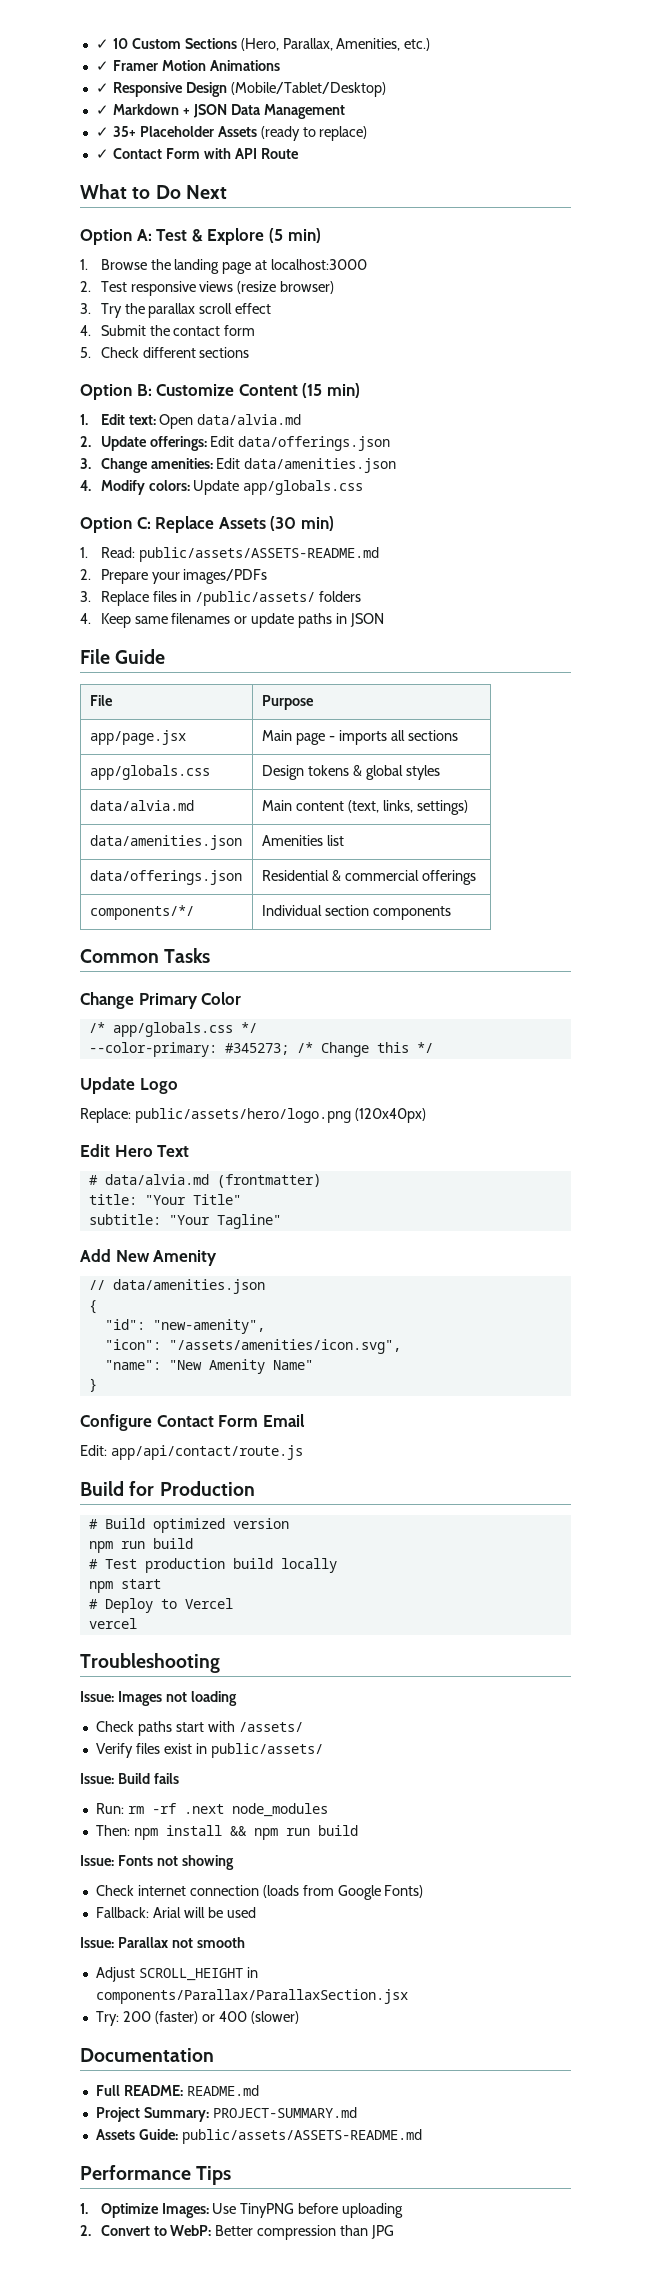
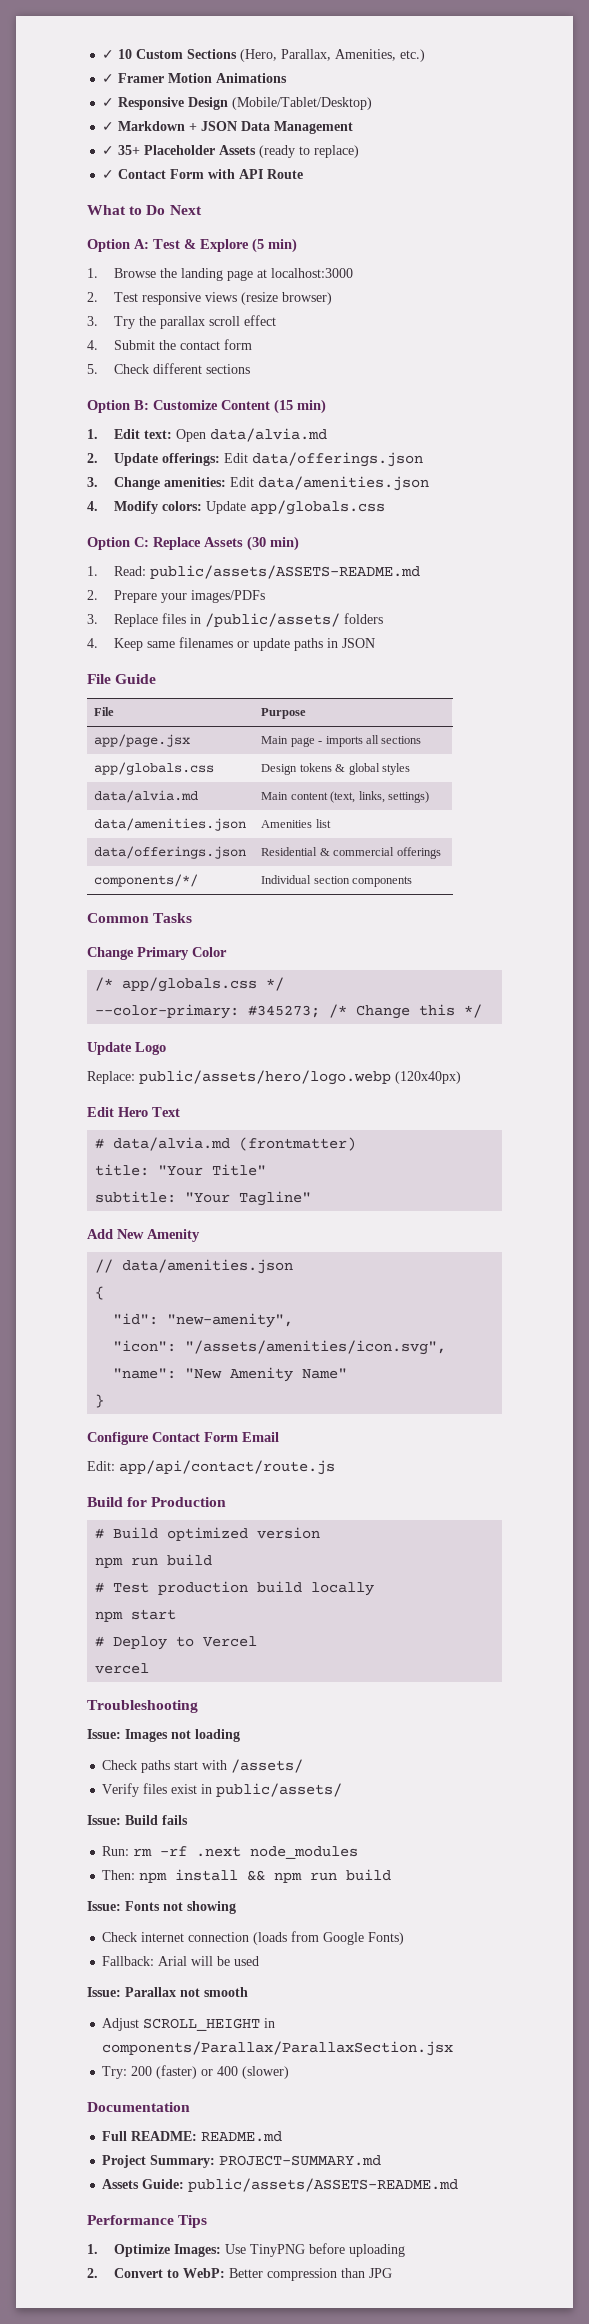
- Replace: public/assets/hero/logo.png (120x40px)
+ Replace: public/assets/hero/logo.webp (120x40px)

